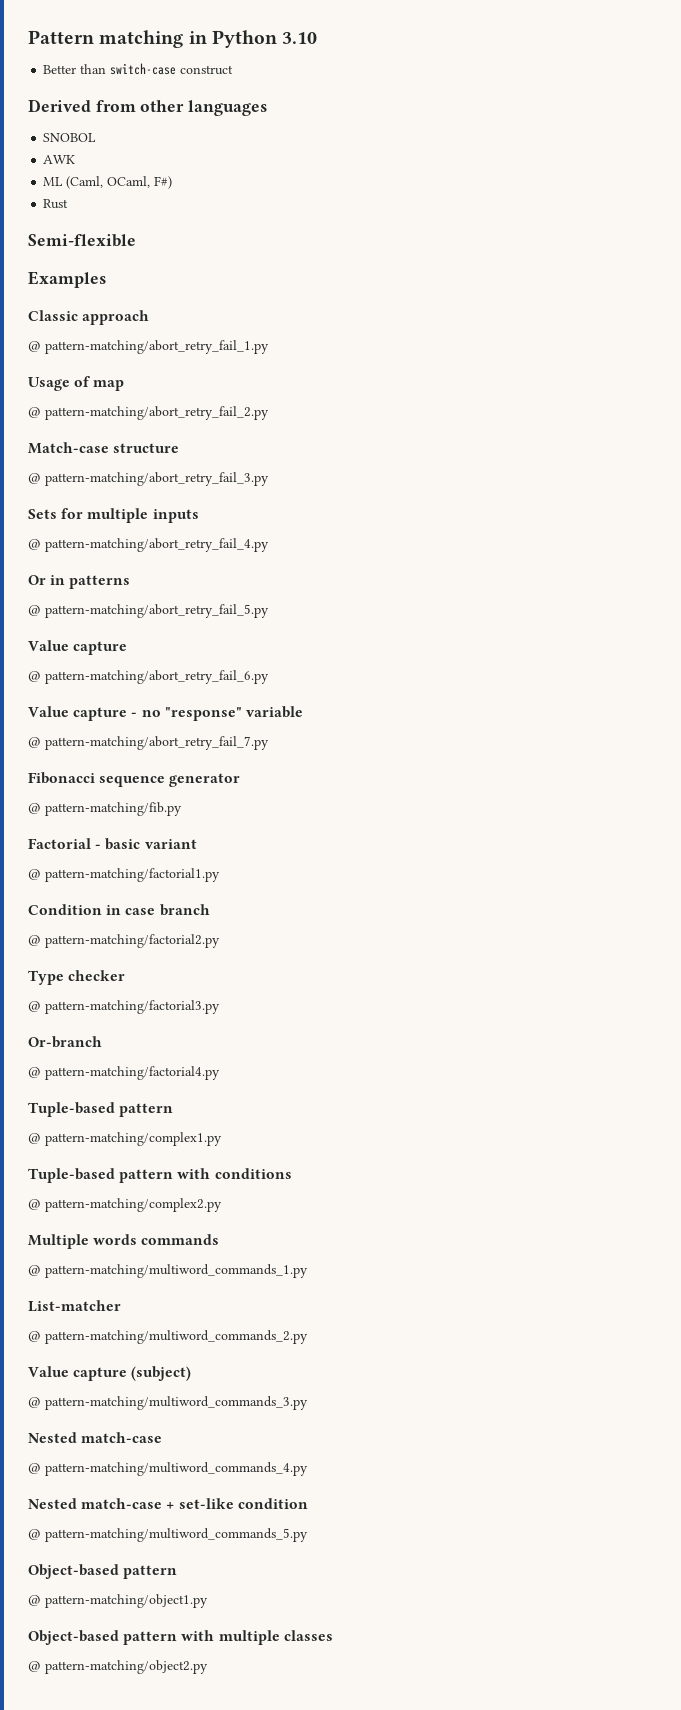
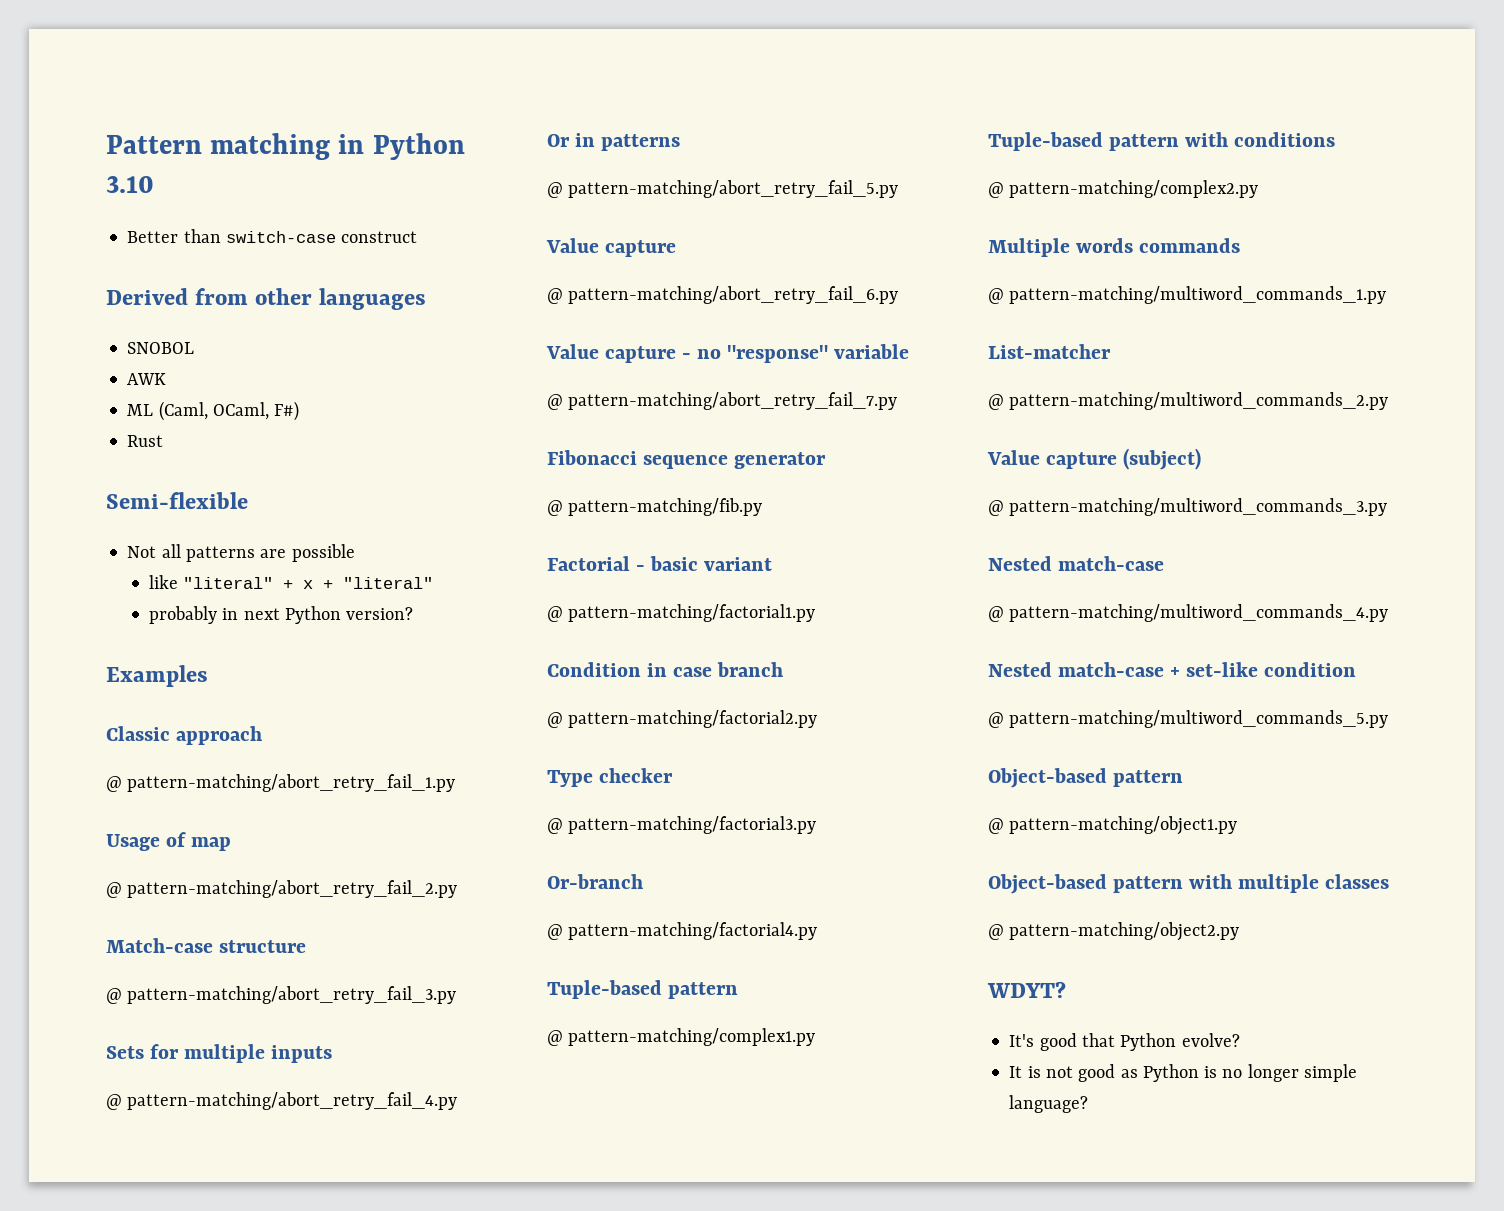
+ Not all patterns are possible
+ like "literal" + x + "literal"
+ probably in next Python version?
+ WDYT?
+ It's good that Python evolve?
+ It is not good as Python is no longer simple language?

